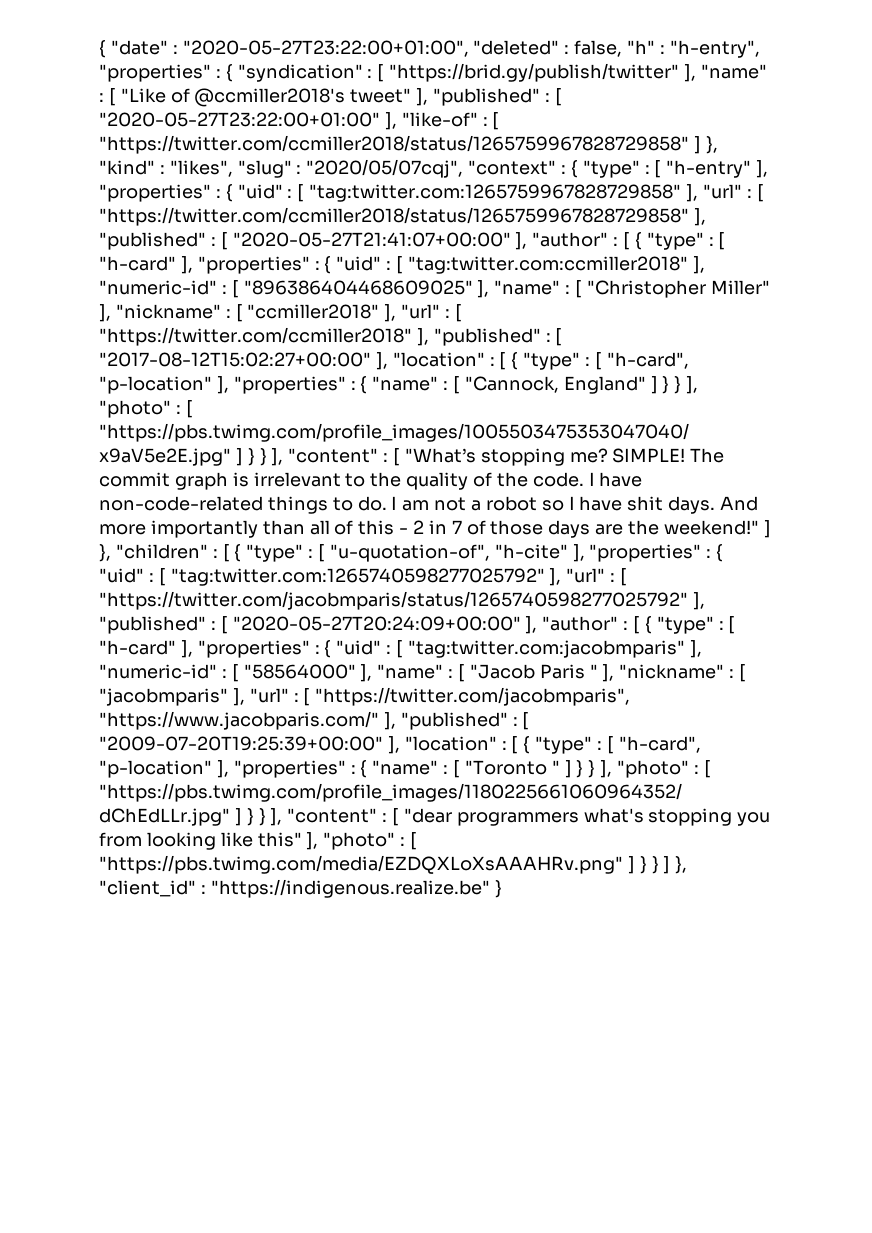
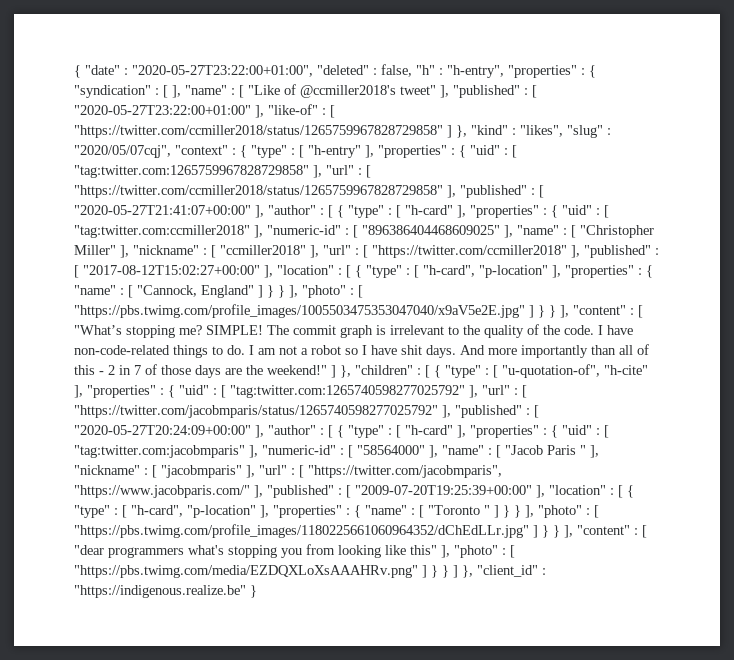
- [ "https://brid.gy/publish/twitter" ], "name" :
+ [ ], "name" :

